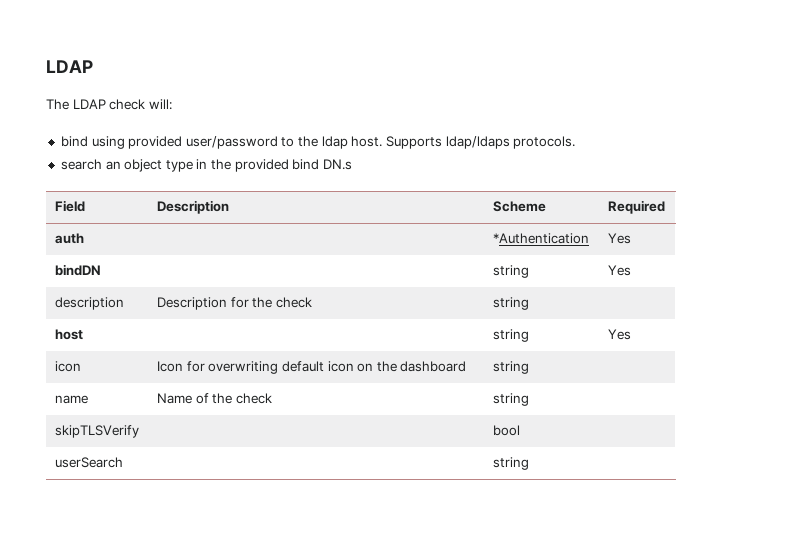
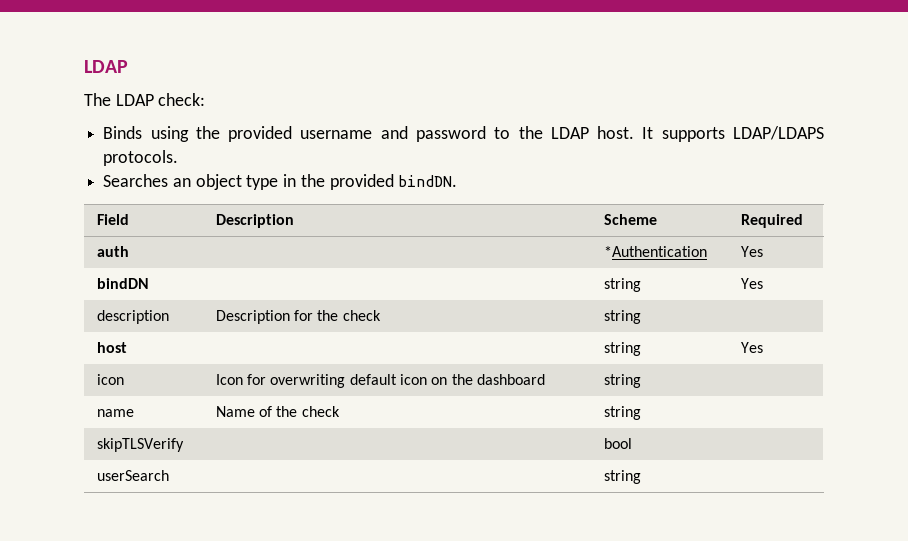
- The LDAP check will:
- bind using provided user/password to the ldap host. Supports ldap/ldaps protocols.
+ The LDAP check:
+ Binds using the provided username and password to the LDAP host. It supports LDAP/LDAPS protocols.
- search an object type in the provided bind DN.s
+ Searches an object type in the provided bindDN.

